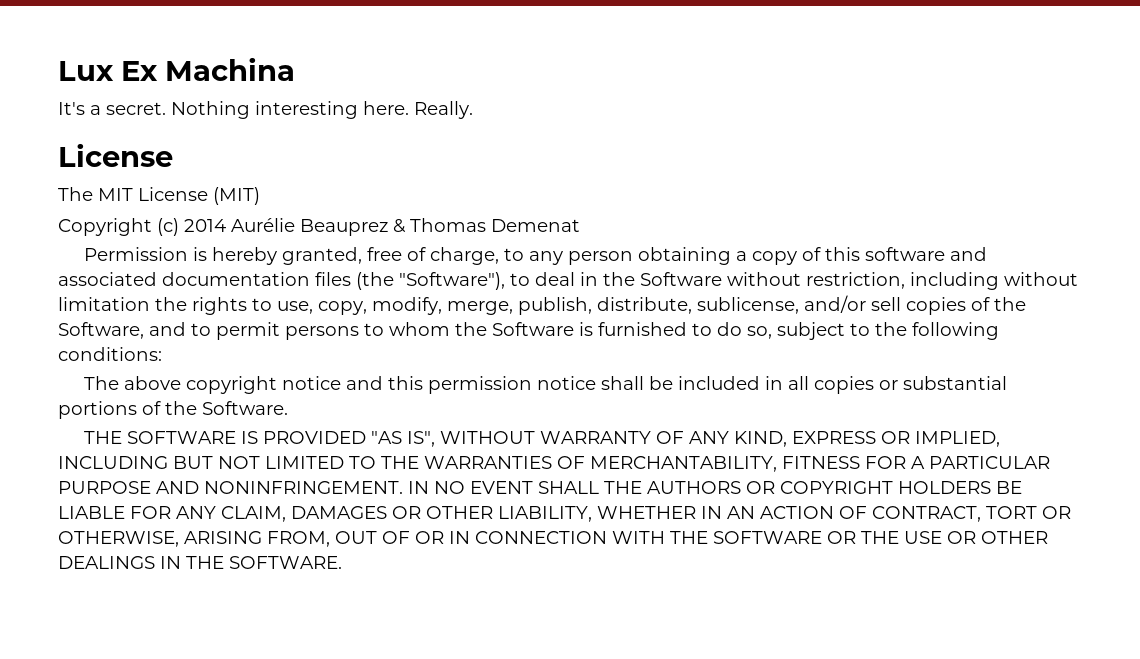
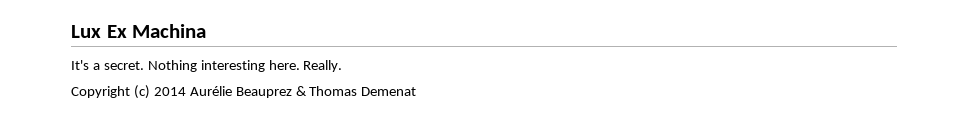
  Really.
- License
- The MIT License (MIT)
- Permission is hereby granted, free of charge, to any person obtaining a copy of this software and associated documentation files (the "Software"), to deal in the Software without restriction, including without limitation the rights to use, copy, modify, merge, publish, distribute, sublicense, and/or sell copies of the Software, and to permit persons to whom the Software is furnished to do so, subject to the following conditions:
- The above copyright notice and this permission notice shall be included in all copies or substantial portions of the Software.
- THE SOFTWARE IS PROVIDED "AS IS", WITHOUT WARRANTY OF ANY KIND, EXPRESS OR IMPLIED, INCLUDING BUT NOT LIMITED TO THE WARRANTIES OF MERCHANTABILITY, FITNESS FOR A PARTICULAR PURPOSE AND NONINFRINGEMENT. IN NO EVENT SHALL THE AUTHORS OR COPYRIGHT HOLDERS BE LIABLE FOR ANY CLAIM, DAMAGES OR OTHER LIABILITY, WHETHER IN AN ACTION OF CONTRACT, TORT OR OTHERWISE, ARISING FROM, OUT OF OR IN CONNECTION WITH THE SOFTWARE OR THE USE OR OTHER DEALINGS IN THE SOFTWARE.

